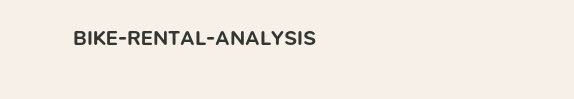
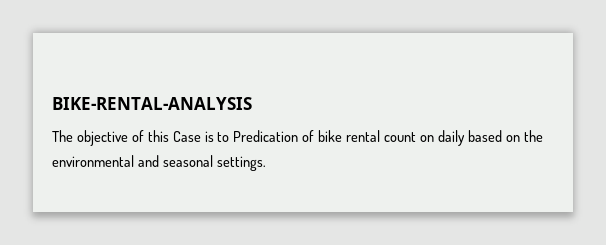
+ The objective of this Case is to Predication of bike rental count on daily based on the environmental and seasonal settings.

